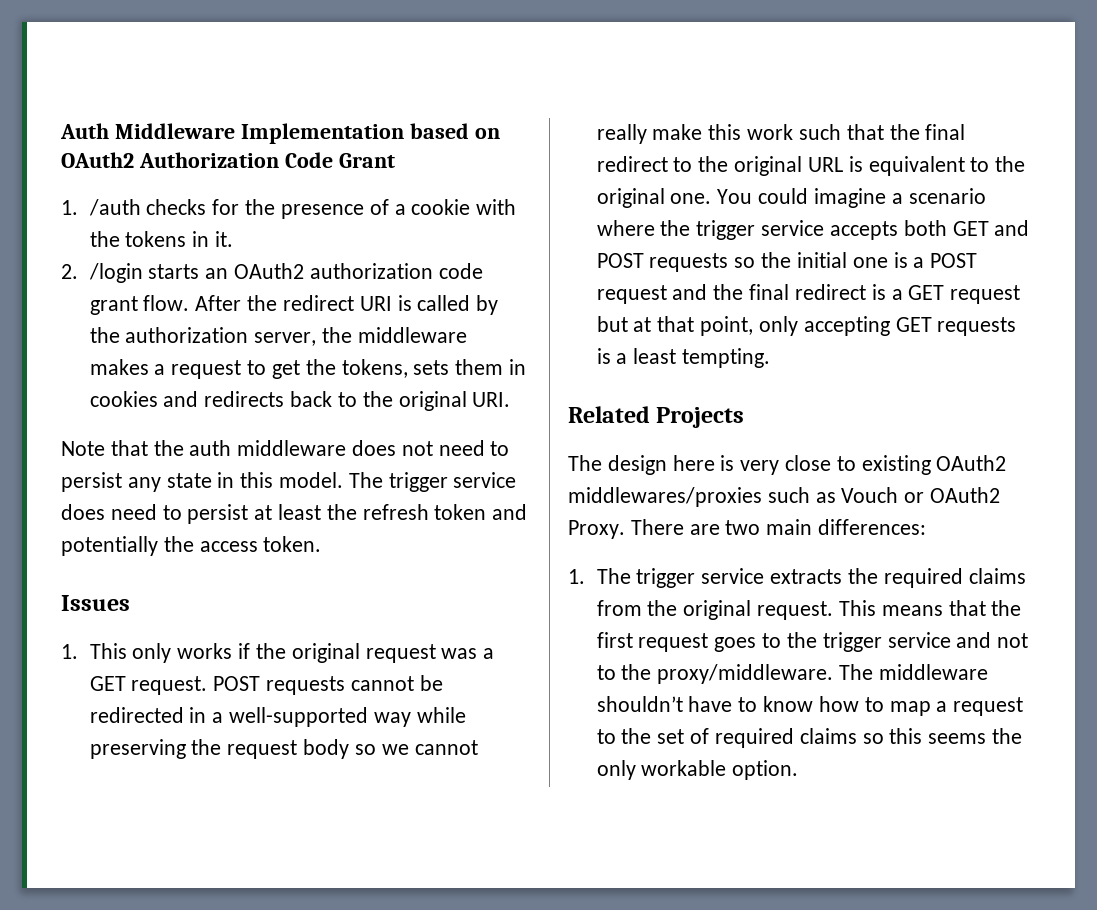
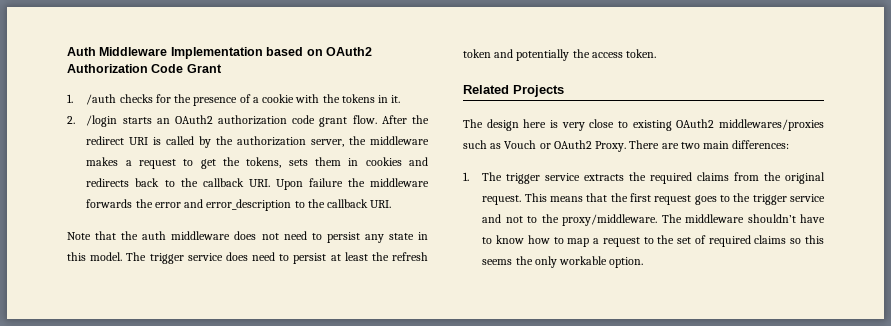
- After the redirect URI is called by the authorization server, the middleware makes a request to get the tokens, sets them in cookies and redirects back to the original URI.
+ After the redirect URI is called by the authorization server, the middleware makes a request to get the tokens, sets them in cookies and redirects back to the callback URI. Upon failure the middleware forwards the error and error_description to the callback URI.
- Issues
- 1. This only works if the original request was a GET request. POST requests cannot be redirected in a well-supported way while preserving the request body so we cannot really make this work such that the final redirect to the original URL is equivalent to the original one. You could imagine a scenario where the trigger service accepts both GET and POST requests so the initial one is a POST request and the final redirect is a GET request but at that point, only accepting GET requests is a least tempting.

